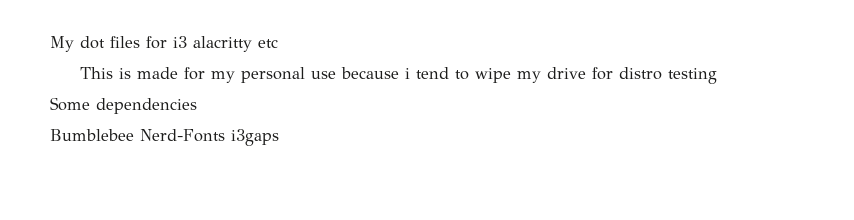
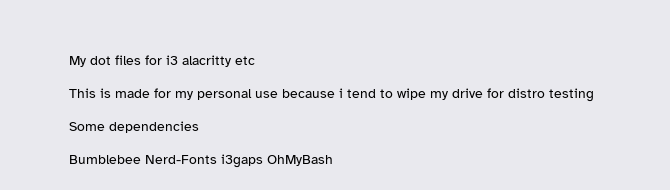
- Bumblebee Nerd-Fonts i3gaps
+ Bumblebee Nerd-Fonts i3gaps OhMyBash

